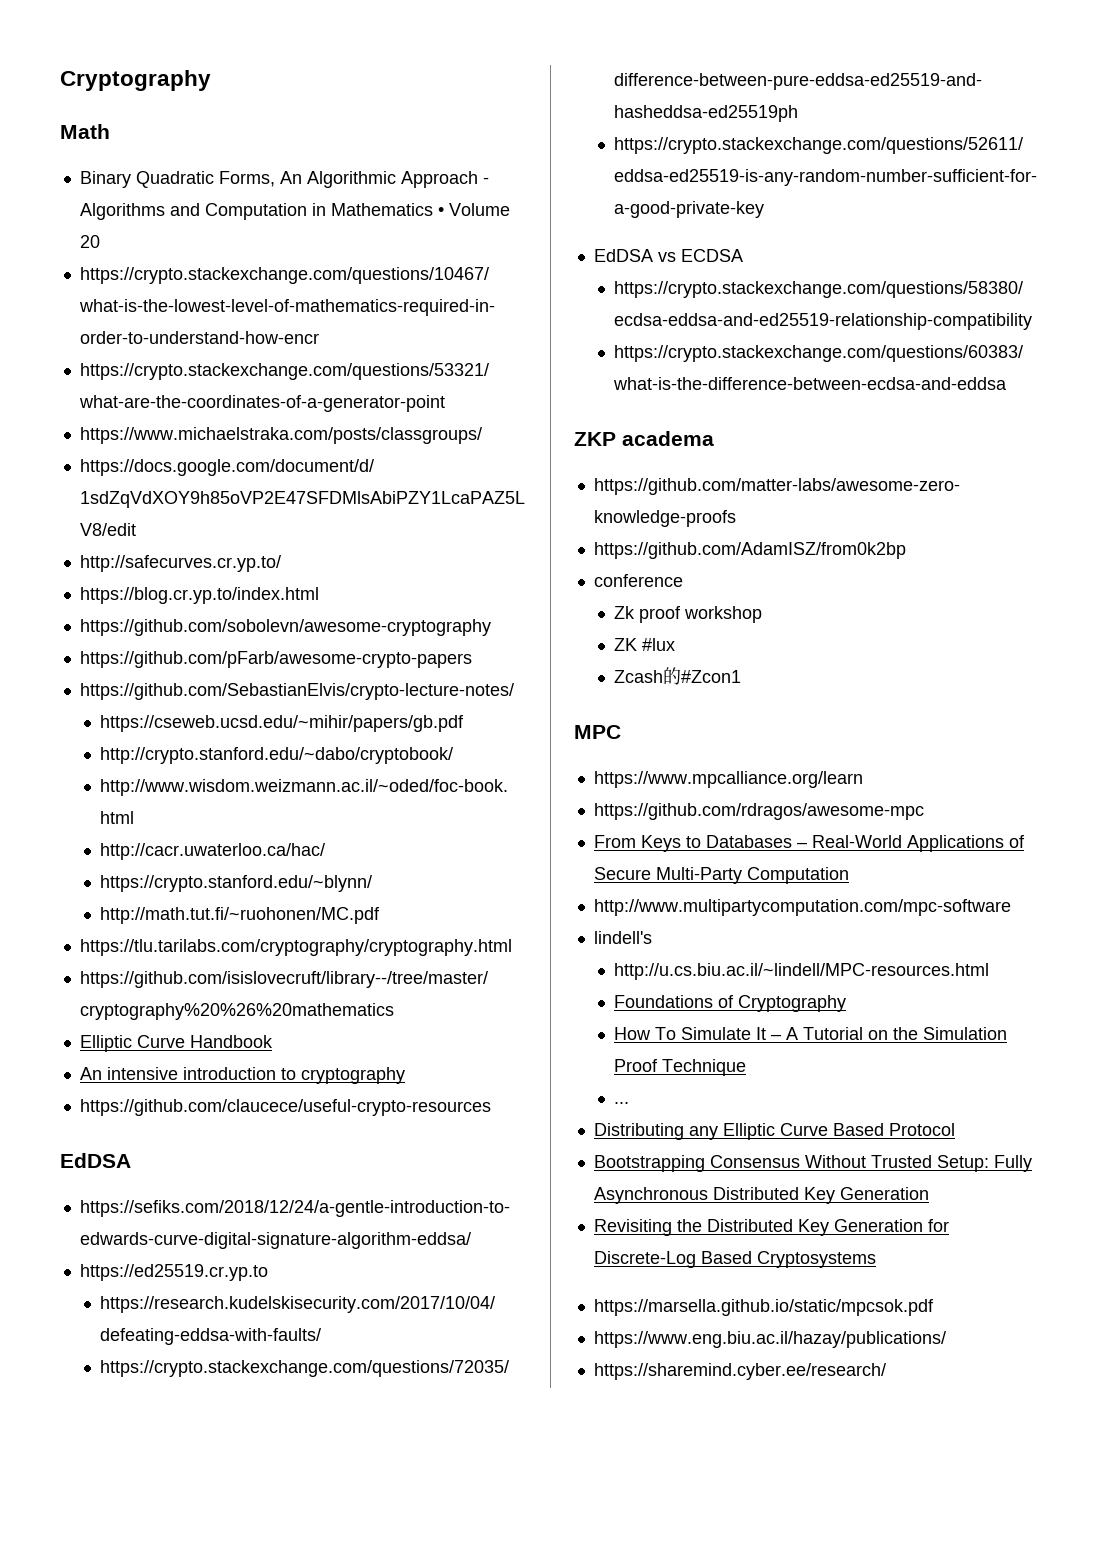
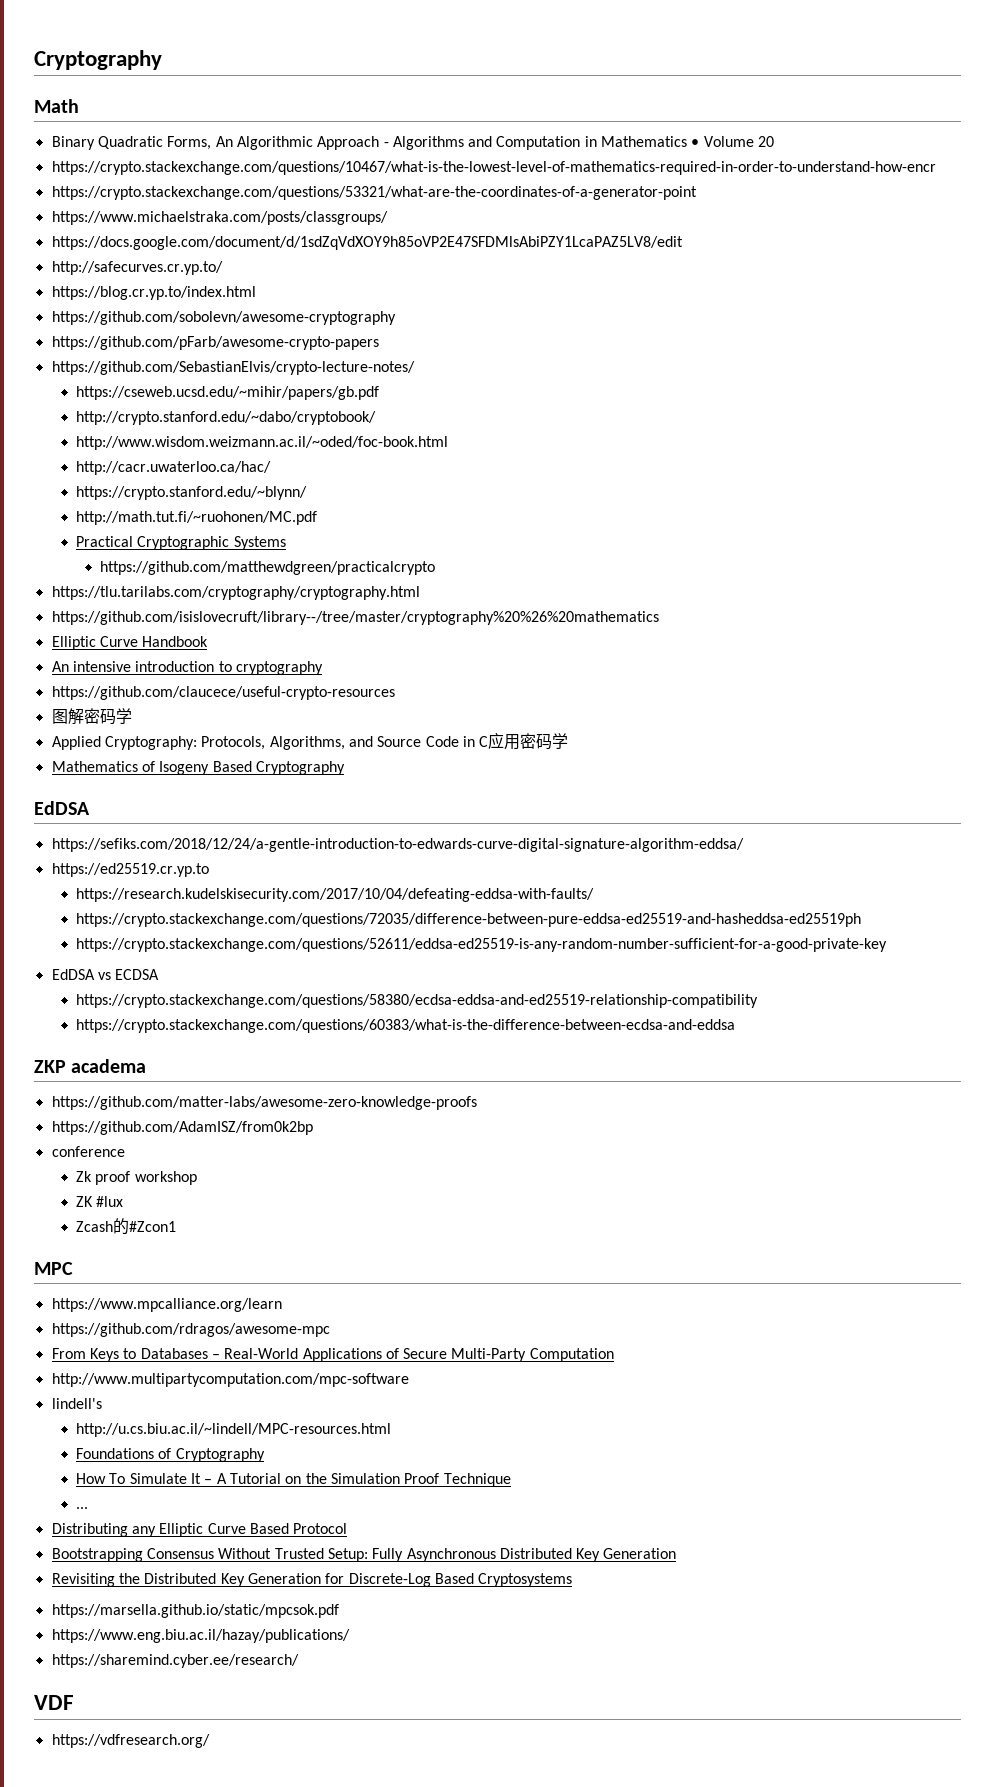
+ Practical Cryptographic Systems
+ https://github.com/matthewdgreen/practicalcrypto
+ 图解密码学
+ Applied Cryptography: Protocols, Algorithms, and Source Code in C应用密码学
+ Mathematics of Isogeny Based Cryptography
+ VDF
+ https://vdfresearch.org/

